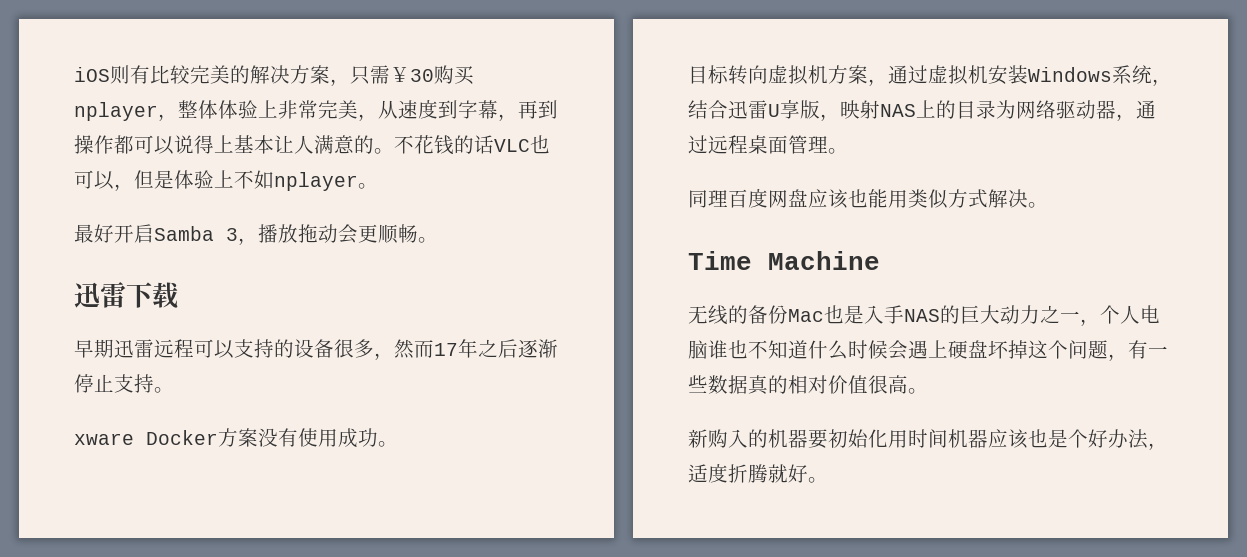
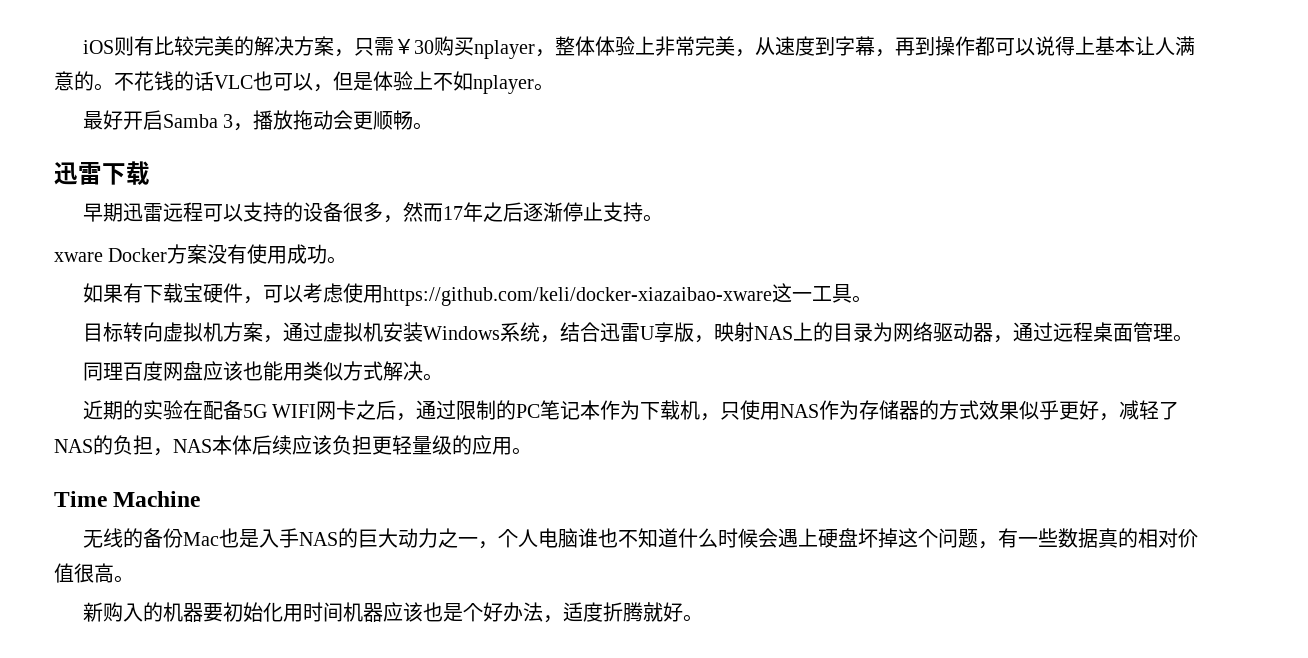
+ 如果有下载宝硬件，可以考虑使用https://github.com/keli/docker-xiazaibao-xware这一工具。
+ 近期的实验在配备5G WIFI网卡之后，通过限制的PC笔记本作为下载机，只使用NAS作为存储器的方式效果似乎更好，减轻了NAS的负担，NAS本体后续应该负担更轻量级的应用。

